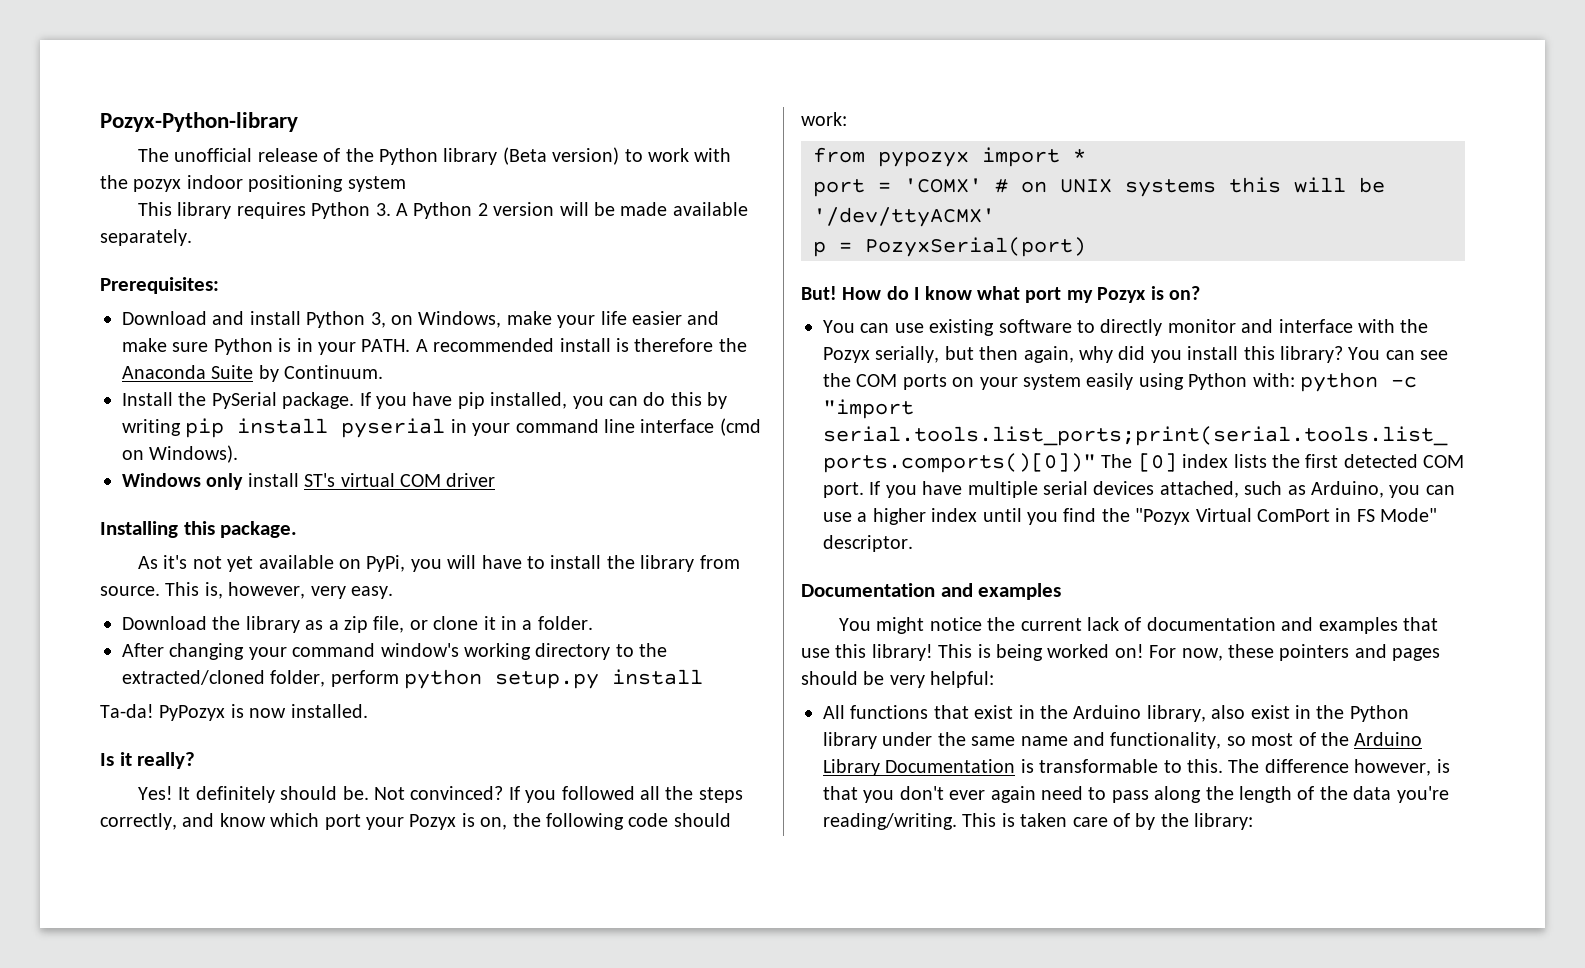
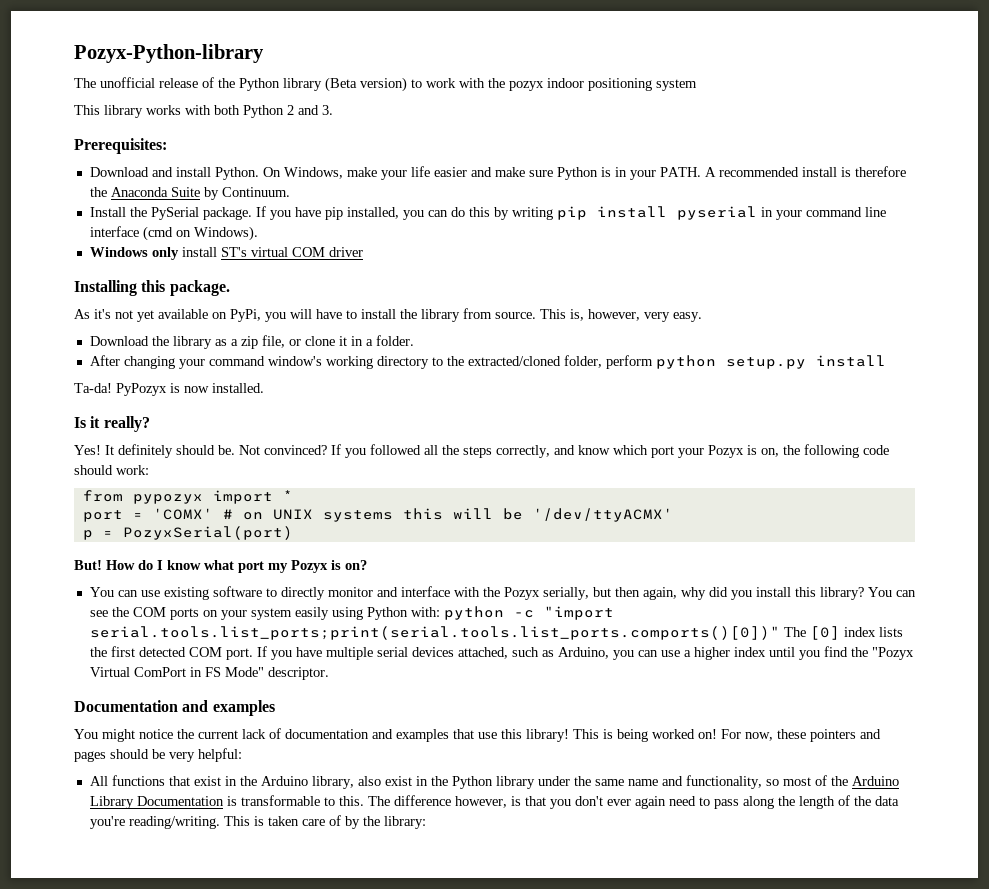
- This library requires Python 3. A Python 2 version will be made available separately.
+ This library works with both Python 2 and 3.
- Download and install Python 3, on Windows, make your life easier and make sure Python is in your PATH.
+ Download and install Python. On Windows, make your life easier and make sure Python is in your PATH.

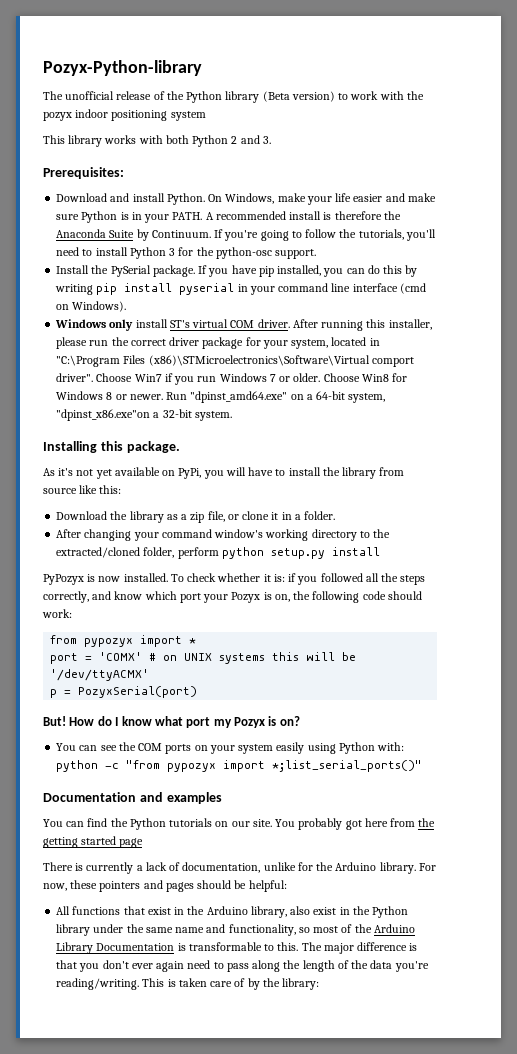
+ If you're going to follow the tutorials, you'll need to install Python 3 for the python-osc support.
- Windows only install ST's virtual COM driver
+ Windows only install ST's virtual COM driver. After running this installer, please run the correct driver package for your system, located in "C:\Program Files (x86)\STMicroelectronics\Software\Virtual comport driver". Choose Win7 if you run Windows 7 or older. Choose Win8 for Windows 8 or newer. Run "dpinst_amd64.exe" on a 64-bit system, "dpinst_x86.exe"on a 32-bit system.
- As it's not yet available on PyPi, you will have to install the library from source. This is, however, very easy.
+ As it's not yet available on PyPi, you will have to install the library from source like this:
- Ta-da! PyPozyx is now installed.
- Is it really?
- Yes! It definitely should be. Not convinced? If you followed all the steps correctly, and know which port your Pozyx is on, the following code should work:
+ PyPozyx is now installed. To check whether it is: if you followed all the steps correctly, and know which port your Pozyx is on, the following code should work:
- You can use existing software to directly monitor and interface with the Pozyx serially, but then again, why did you install this library? You can see the COM ports on your system easily using Python with: python -c "import serial.tools.list_ports;print(serial.tools.list_ports.comports()[0])" The [0] index lists the first detected COM port. If you have multiple serial devices attached, such as Arduino, you can use a higher index until you find the "Pozyx Virtual ComPort in FS Mode" descriptor.
+ You can see the COM ports on your system easily using Python with: python -c "from pypozyx import *;list_serial_ports()"
  Documentation and examples
- You might notice the current lack of documentation and examples that use this library! This is being worked on!
+ You can find the Python tutorials on our site. You probably got here from the getting started page
+ There is currently a lack of documentation, unlike for the Arduino library.
- For now, these pointers and pages should be very helpful:
+ For now, these pointers and pages should be helpful:
- The difference however, is that you don't ever again need to pass along the length of the data you're reading/writing.
+ The major difference is that you don't ever again need to pass along the length of the data you're reading/writing.

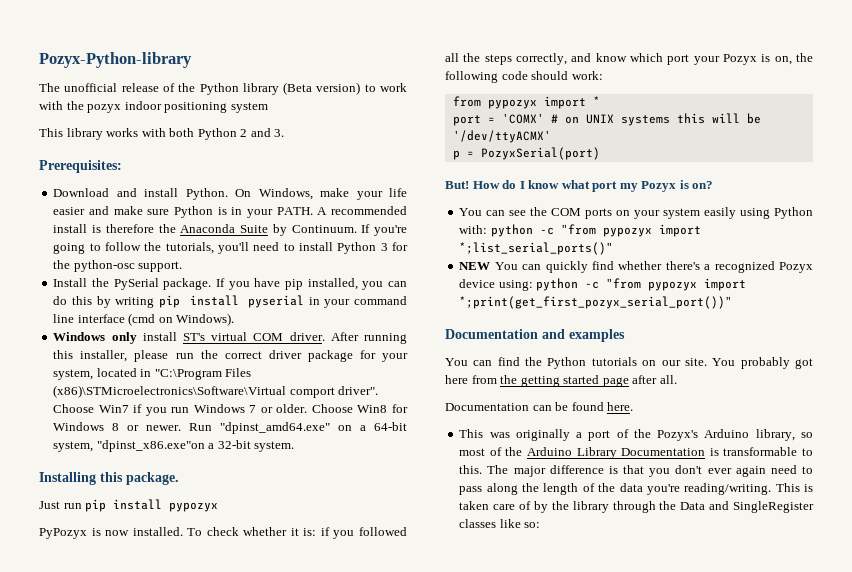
- As it's not yet available on PyPi, you will have to install the library from source like this:
- Download the library as a zip file, or clone it in a folder.
- After changing your command window's working directory to the extracted/cloned folder, perform python setup.py install
+ Just run pip install pypozyx
+ NEW You can quickly find whether there's a recognized Pozyx device using: python -c "from pypozyx import *;print(get_first_pozyx_serial_port())"
- You probably got here from the getting started page
- There is currently a lack of documentation, unlike for the Arduino library. For now, these pointers and pages should be helpful:
- All functions that exist in the Arduino library, also exist in the Python library under the same name and functionality, so most of the Arduino Library Documentation is transformable to this.
+ You probably got here from the getting started page after all.
+ Documentation can be found here.
+ This was originally a port of the Pozyx's Arduino library, so most of the Arduino Library Documentation is transformable to this.
- This is taken care of by the library:
+ This is taken care of by the library through the Data and SingleRegister classes like so:

